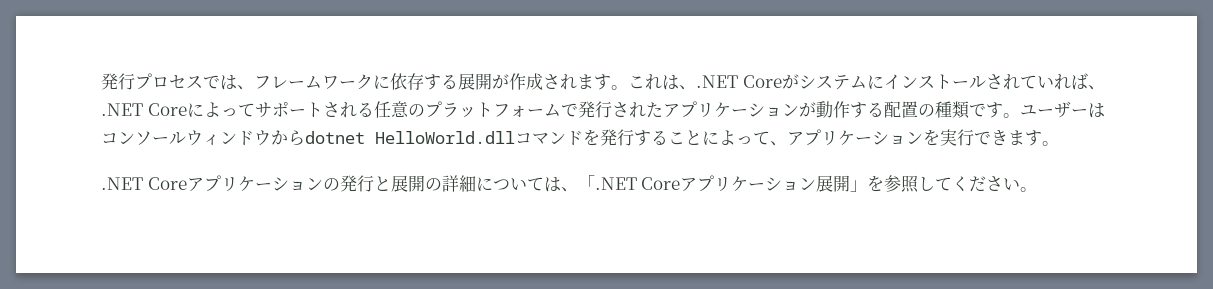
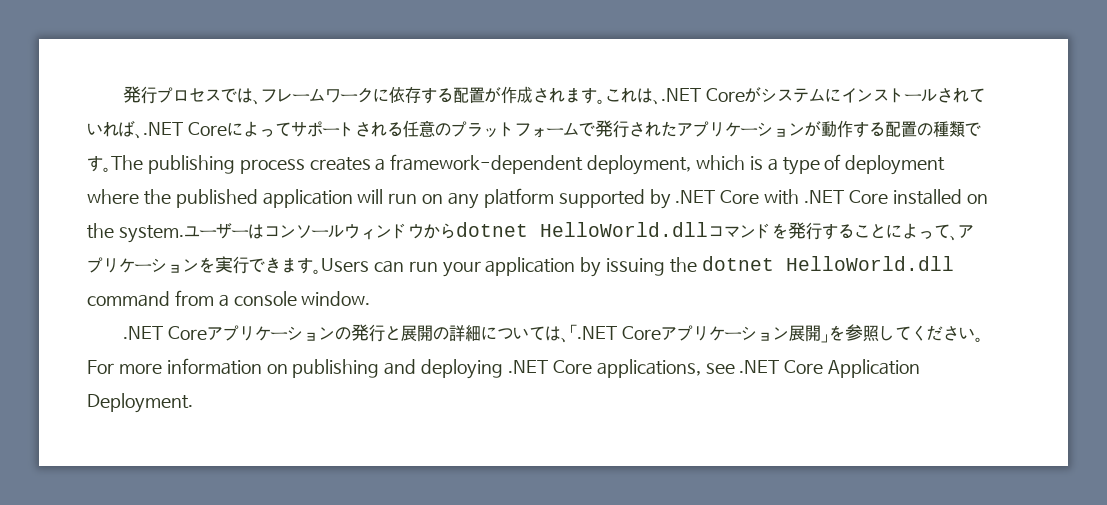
- 発行プロセスでは、フレームワークに依存する展開が作成されます。
+ 発行プロセスでは、フレームワークに依存する配置が作成されます。
+ The publishing process creates a framework-dependent deployment, which is a type of deployment where the published application will run on any platform supported by .NET Core with .NET Core installed on the system.
+ Users can run your application by issuing the dotnet HelloWorld.dll command from a console window.
+ For more information on publishing and deploying .NET Core applications, see .NET Core Application Deployment.

